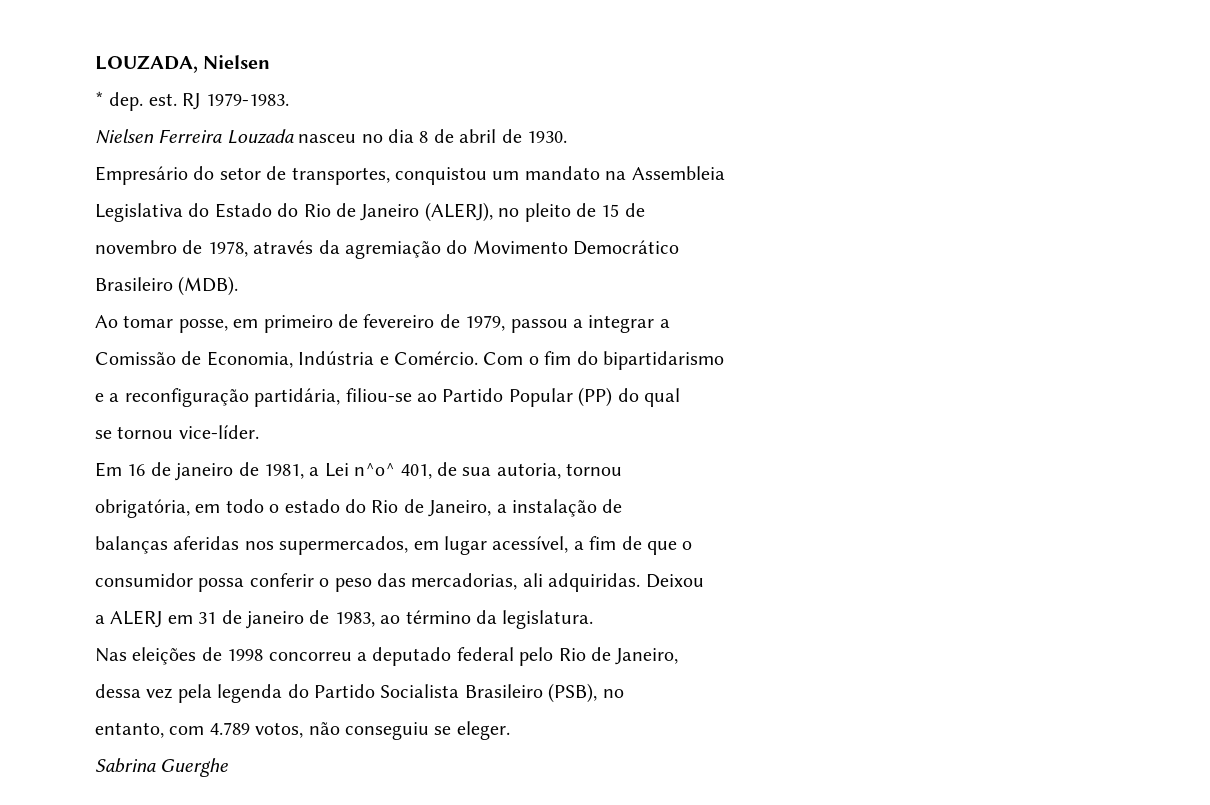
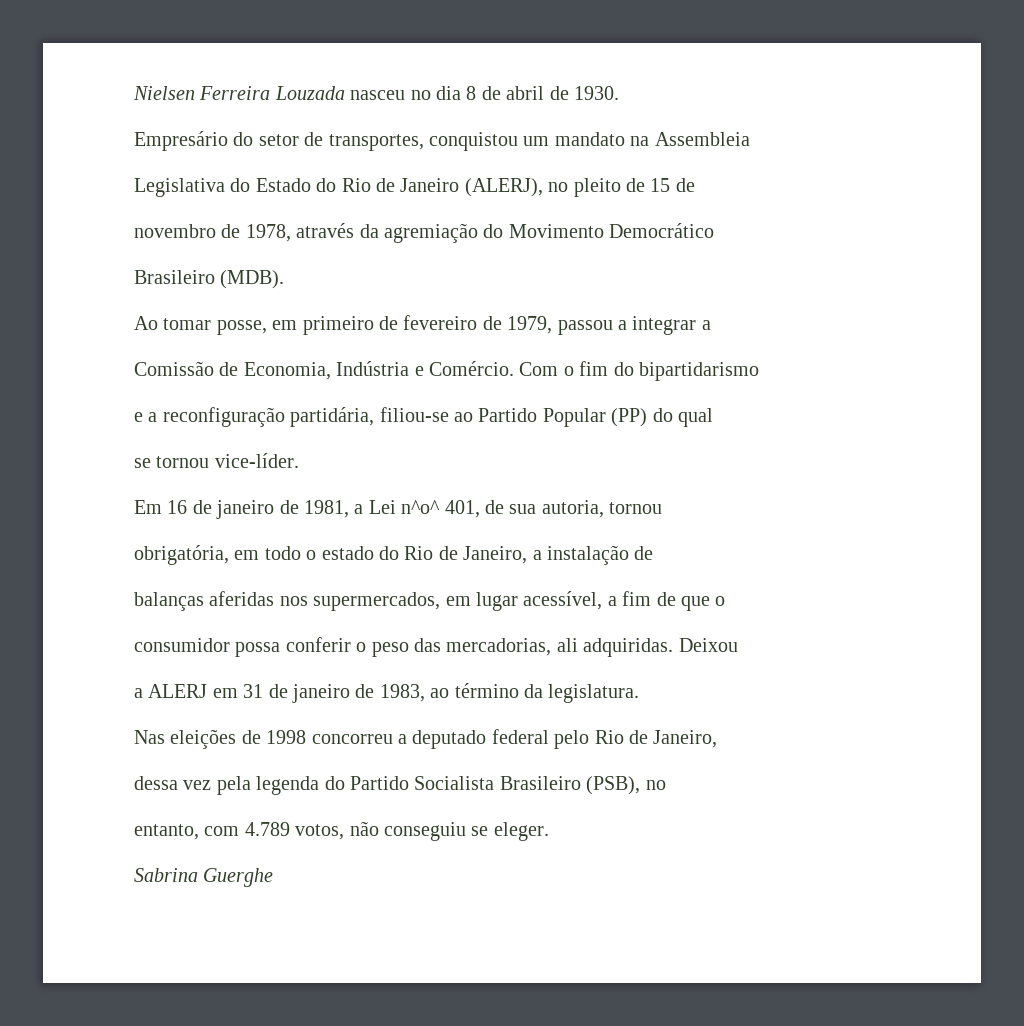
- LOUZADA, Nielsen
- * dep. est. RJ 1979-1983.

